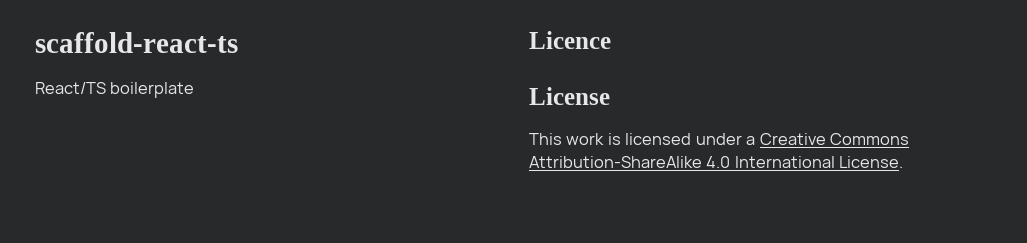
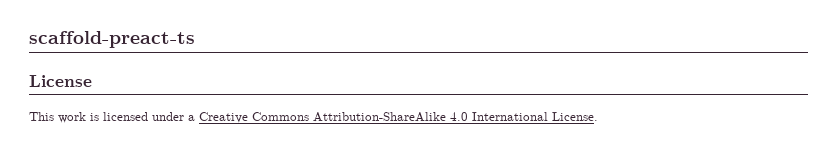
- scaffold-react-ts
- React/TS boilerplate
- Licence
+ scaffold-preact-ts

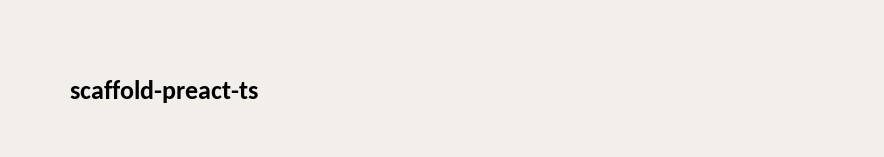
- License
- This work is licensed under a Creative Commons Attribution-ShareAlike 4.0 International License.

